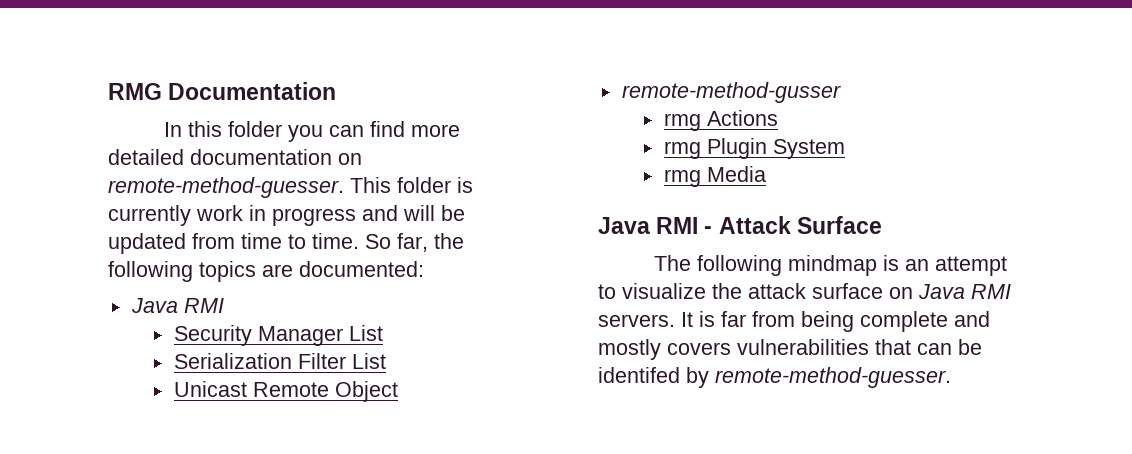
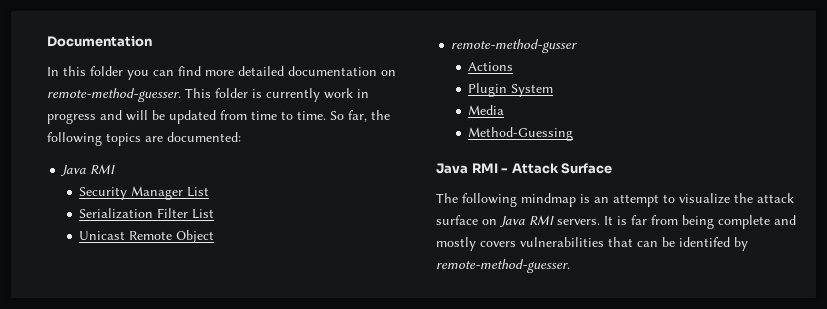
- RMG Documentation
+ Documentation
- rmg Actions
+ Actions
- rmg Plugin System
+ Plugin System
- rmg Media
+ Media
+ Method-Guessing

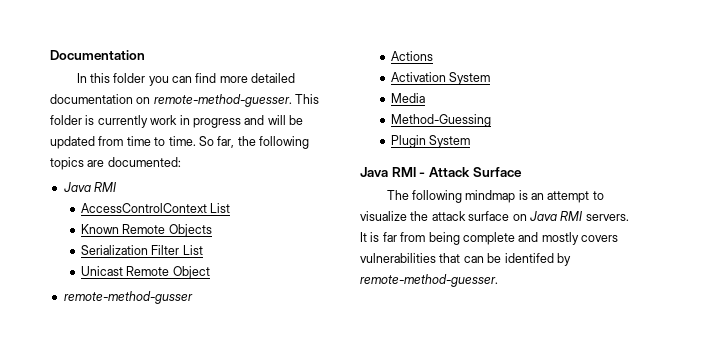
- Security Manager List
+ AccessControlContext List
+ Known Remote Objects
- Plugin System
+ Activation System
+ Plugin System

